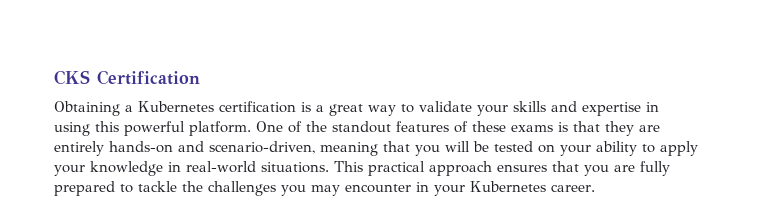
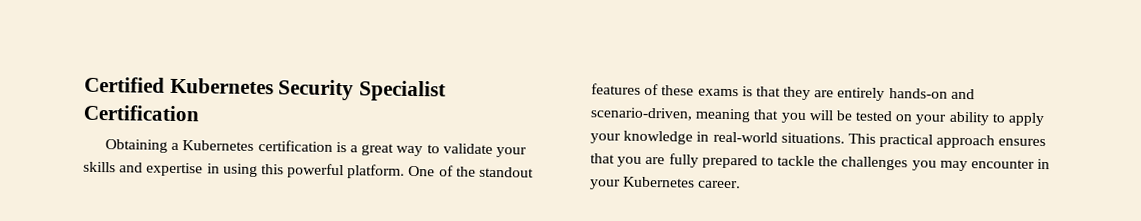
- CKS Certification
+ Certified Kubernetes Security Specialist Certification

